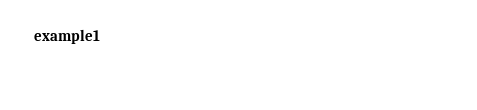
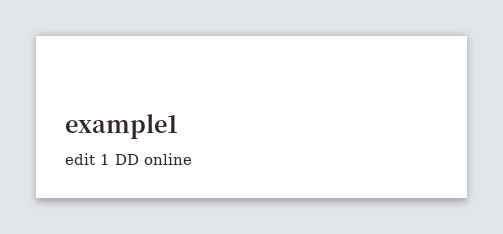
+ edit 1 DD online

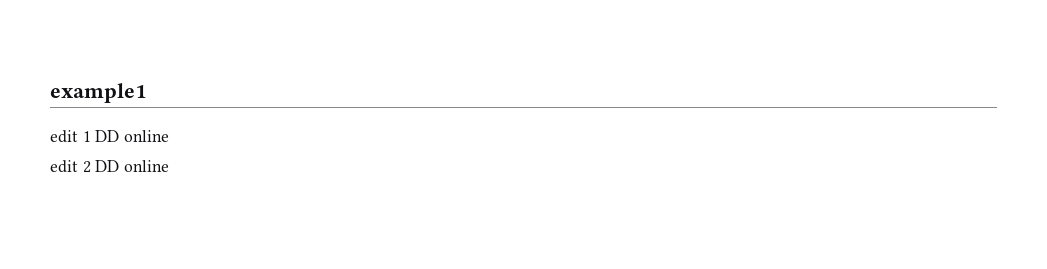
+ edit 2 DD online

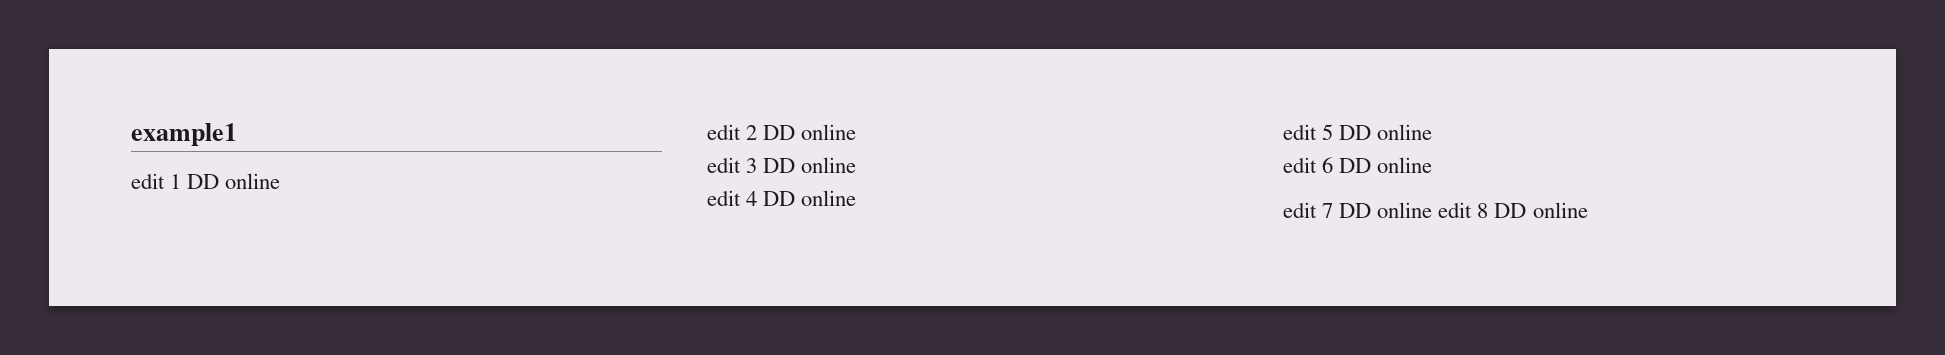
+ edit 3 DD online
+ edit 4 DD online
+ edit 5 DD online
+ edit 6 DD online
+ edit 7 DD online edit 8 DD online

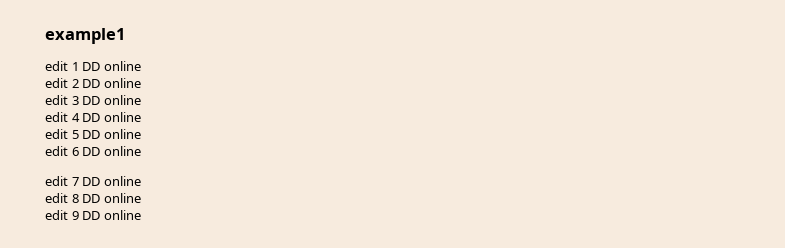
- edit 7 DD online edit 8 DD online
+ edit 7 DD online
+ edit 8 DD online
+ edit 9 DD online

